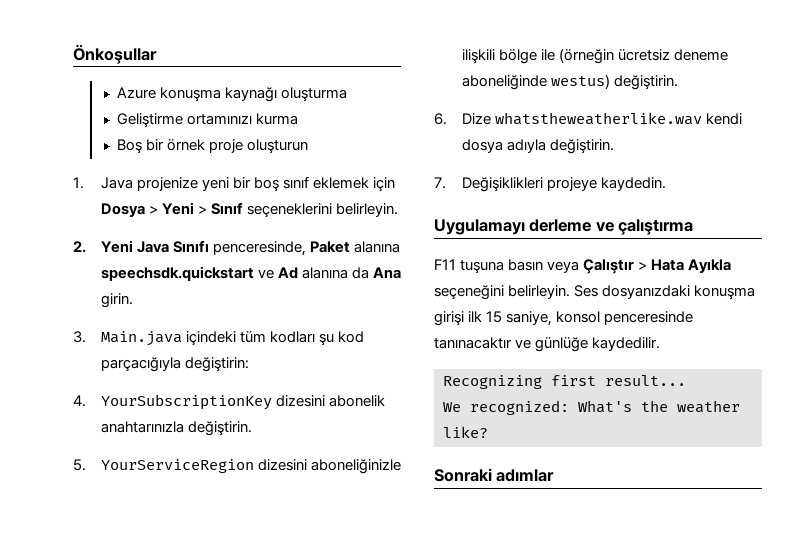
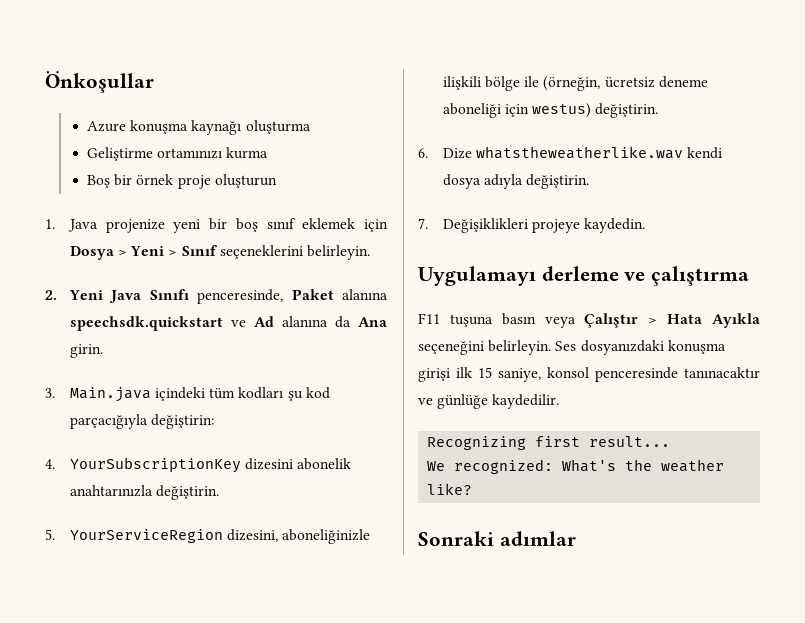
- 5. YourServiceRegion dizesini aboneliğinizle ilişkili bölge ile (örneğin ücretsiz deneme aboneliğinde westus) değiştirin.
+ 5. YourServiceRegion dizesini, aboneliğinizle ilişkili bölge ile (örneğin, ücretsiz deneme aboneliği için westus) değiştirin.

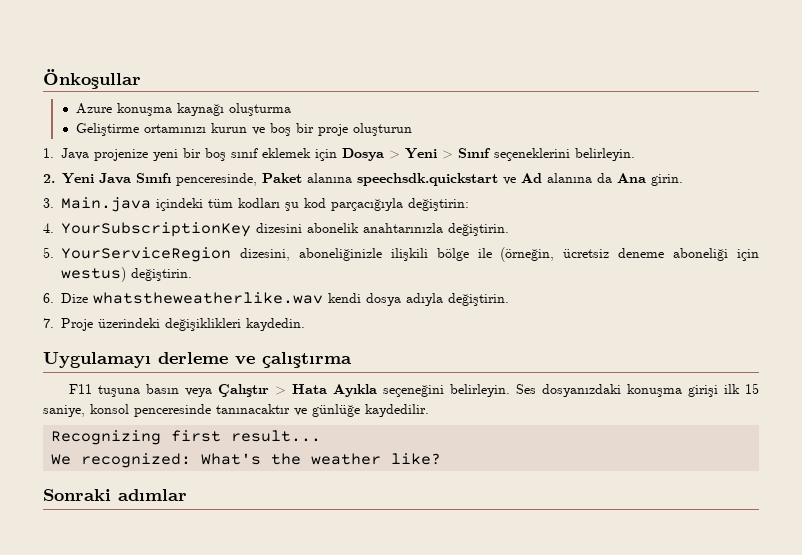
- Geliştirme ortamınızı kurma
- Boş bir örnek proje oluşturun
+ Geliştirme ortamınızı kurun ve boş bir proje oluşturun
- 7. Değişiklikleri projeye kaydedin.
+ 7. Proje üzerindeki değişiklikleri kaydedin.

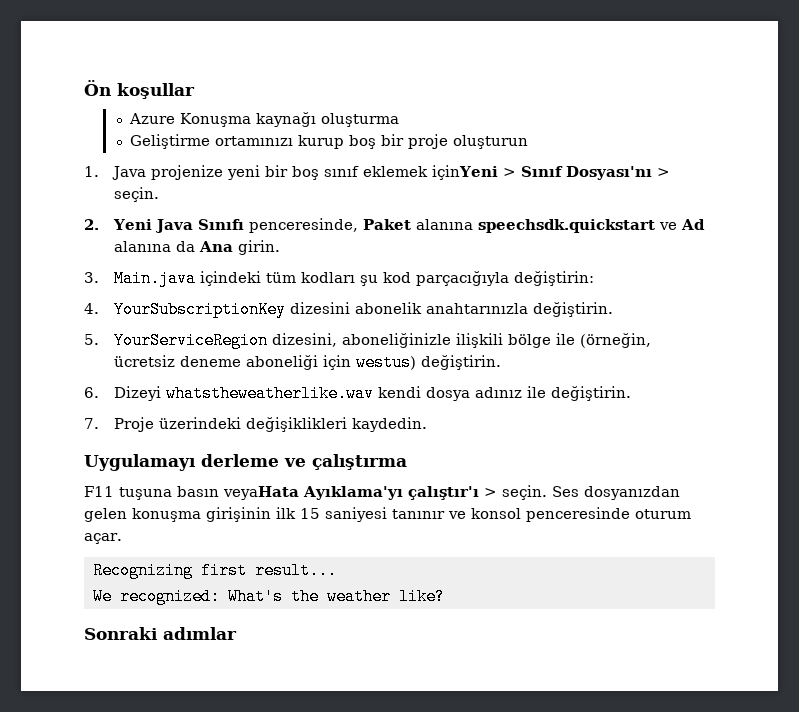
- Önkoşullar
+ Ön koşullar
- Azure konuşma kaynağı oluşturma
+ Azure Konuşma kaynağı oluşturma
- Geliştirme ortamınızı kurun ve boş bir proje oluşturun
+ Geliştirme ortamınızı kurup boş bir proje oluşturun
- 1. Java projenize yeni bir boş sınıf eklemek için Dosya > Yeni > Sınıf seçeneklerini belirleyin.
+ 1. Java projenize yeni bir boş sınıf eklemek içinYeni > Sınıf Dosyası'nı > seçin.
- 6. Dize whatstheweatherlike.wav kendi dosya adıyla değiştirin.
+ 6. Dizeyi whatstheweatherlike.wav kendi dosya adınız ile değiştirin.
- F11 tuşuna basın veya Çalıştır > Hata Ayıkla seçeneğini belirleyin. Ses dosyanızdaki konuşma girişi ilk 15 saniye, konsol penceresinde tanınacaktır ve günlüğe kaydedilir.
+ F11 tuşuna basın veyaHata Ayıklama'yı çalıştır'ı > seçin. Ses dosyanızdan gelen konuşma girişinin ilk 15 saniyesi tanınır ve konsol penceresinde oturum açar.

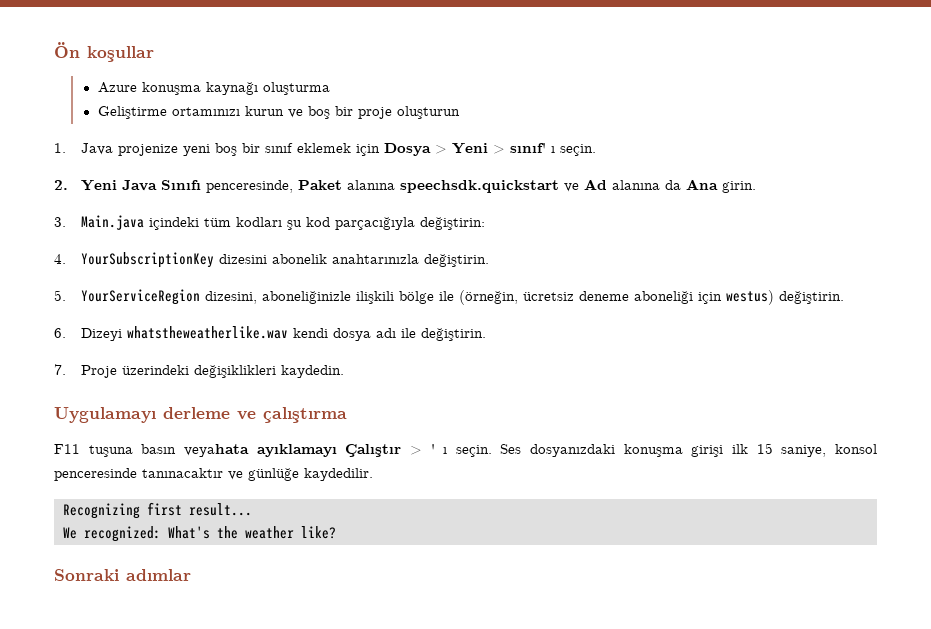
- Azure Konuşma kaynağı oluşturma
+ Azure konuşma kaynağı oluşturma
- Geliştirme ortamınızı kurup boş bir proje oluşturun
+ Geliştirme ortamınızı kurun ve boş bir proje oluşturun
- 1. Java projenize yeni bir boş sınıf eklemek içinYeni > Sınıf Dosyası'nı > seçin.
+ 1. Java projenize yeni boş bir sınıf eklemek için Dosya > Yeni > sınıf' ı seçin.
- 6. Dizeyi whatstheweatherlike.wav kendi dosya adınız ile değiştirin.
+ 6. Dizeyi whatstheweatherlike.wav kendi dosya adı ile değiştirin.
- F11 tuşuna basın veyaHata Ayıklama'yı çalıştır'ı > seçin. Ses dosyanızdan gelen konuşma girişinin ilk 15 saniyesi tanınır ve konsol penceresinde oturum açar.
+ F11 tuşuna basın veyahata ayıklamayı Çalıştır > ' ı seçin. Ses dosyanızdaki konuşma girişi ilk 15 saniye, konsol penceresinde tanınacaktır ve günlüğe kaydedilir.

